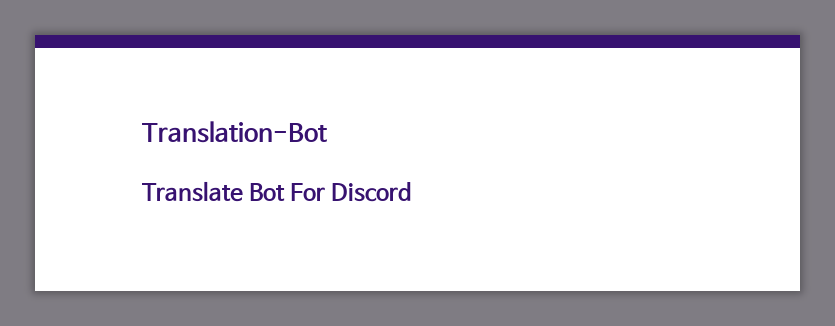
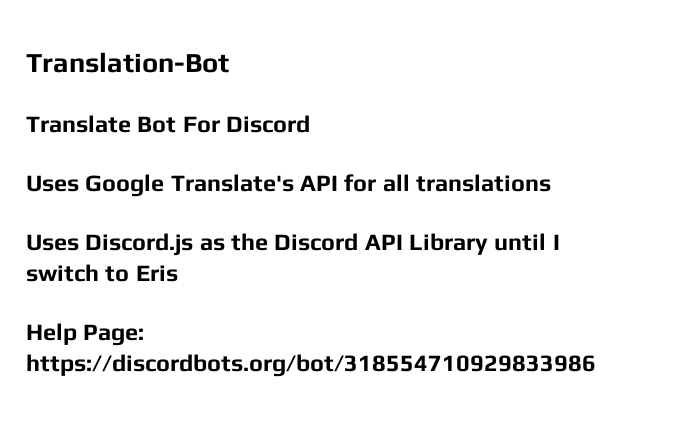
+ Uses Google Translate's API for all translations
+ Uses Discord.js as the Discord API Library until I switch to Eris
+ Help Page: https://discordbots.org/bot/318554710929833986

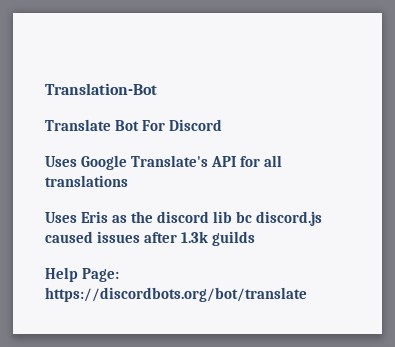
- Uses Discord.js as the Discord API Library until I switch to Eris
+ Uses Eris as the discord lib bc discord.js caused issues after 1.3k guilds
- Help Page: https://discordbots.org/bot/318554710929833986
+ Help Page: https://discordbots.org/bot/translate

